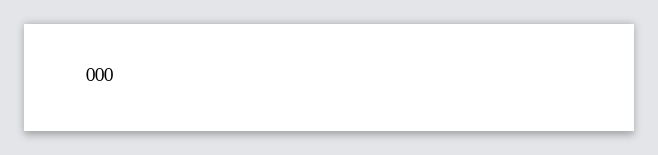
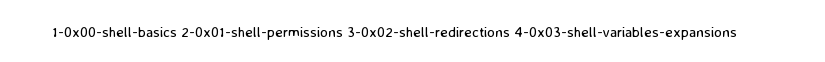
- 000
+ 1-0x00-shell-basics 2-0x01-shell-permissions 3-0x02-shell-redirections 4-0x03-shell-variables-expansions

